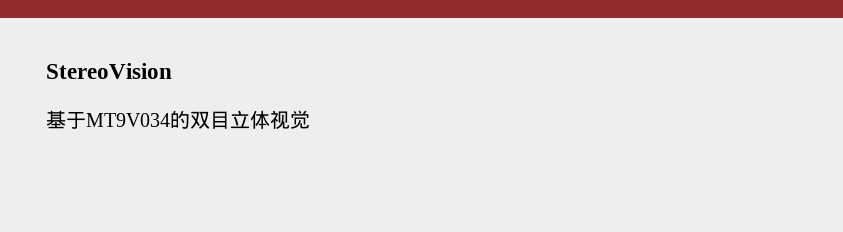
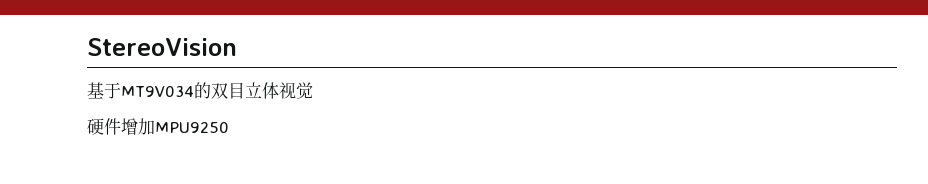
+ 硬件增加MPU9250

